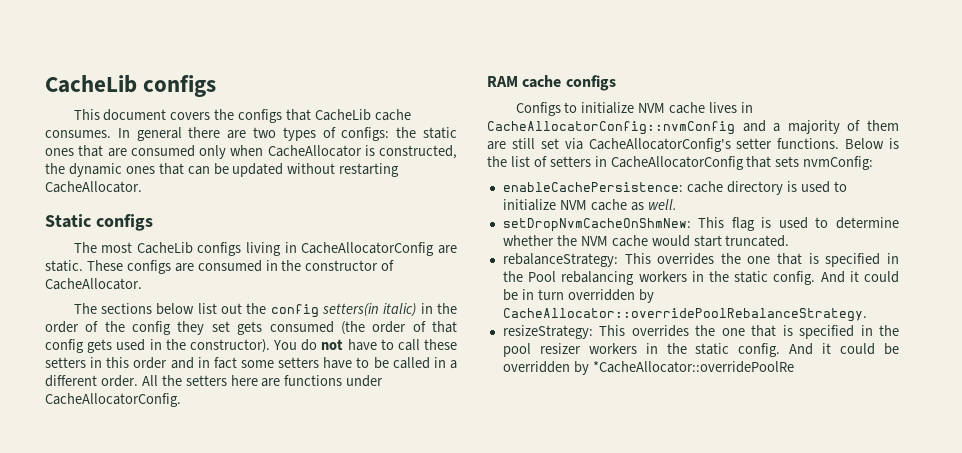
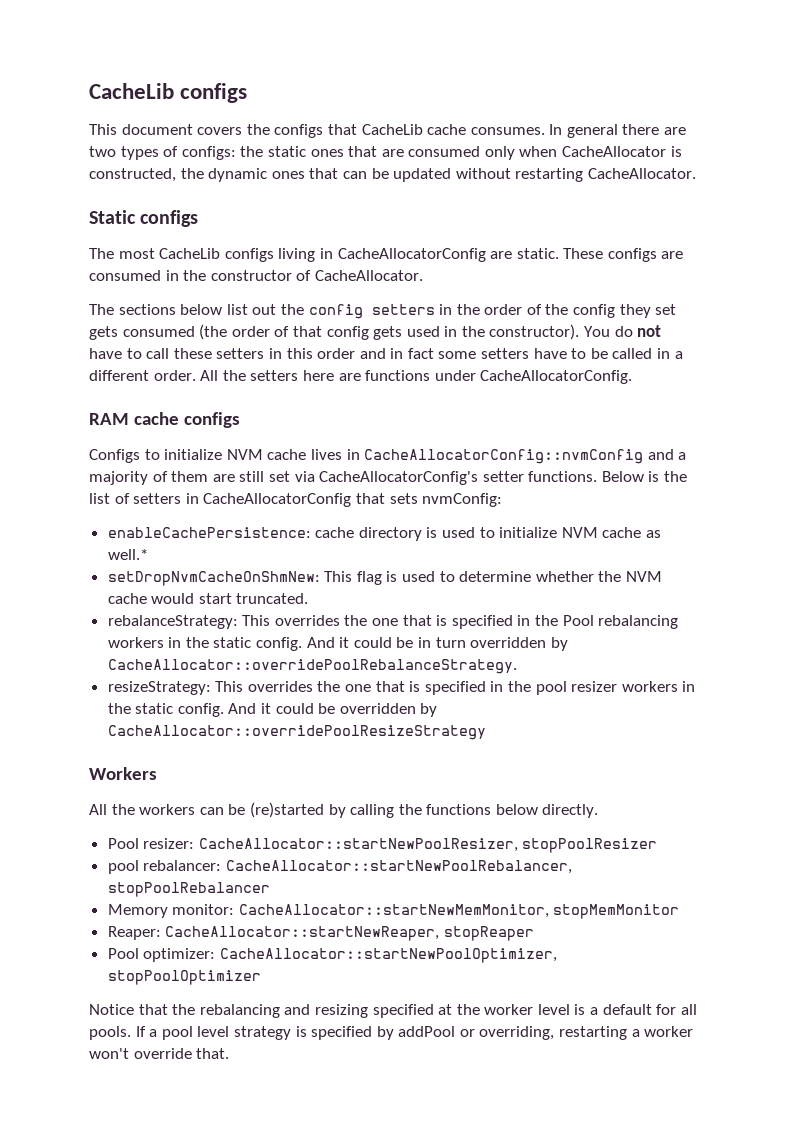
- The sections below list out the config setters(in italic) in the order of the config they set gets consumed (the order of that config gets used in the constructor).
+ The sections below list out the config setters in the order of the config they set gets consumed (the order of that config gets used in the constructor).
- enableCachePersistence: cache directory is used to initialize NVM cache as well.
+ enableCachePersistence: cache directory is used to initialize NVM cache as well.*
- And it could be overridden by *CacheAllocator::overridePoolRe
+ And it could be overridden by CacheAllocator::overridePoolResizeStrategy
+ Workers
+ All the workers can be (re)started by calling the functions below directly.
+ Pool resizer: CacheAllocator::startNewPoolResizer, stopPoolResizer
+ pool rebalancer: CacheAllocator::startNewPoolRebalancer, stopPoolRebalancer
+ Memory monitor: CacheAllocator::startNewMemMonitor, stopMemMonitor
+ Reaper: CacheAllocator::startNewReaper, stopReaper
+ Pool optimizer: CacheAllocator::startNewPoolOptimizer, stopPoolOptimizer
+ Notice that the rebalancing and resizing specified at the worker level is a default for all pools. If a pool level strategy is specified by addPool or overriding, restarting a worker won't override that.

